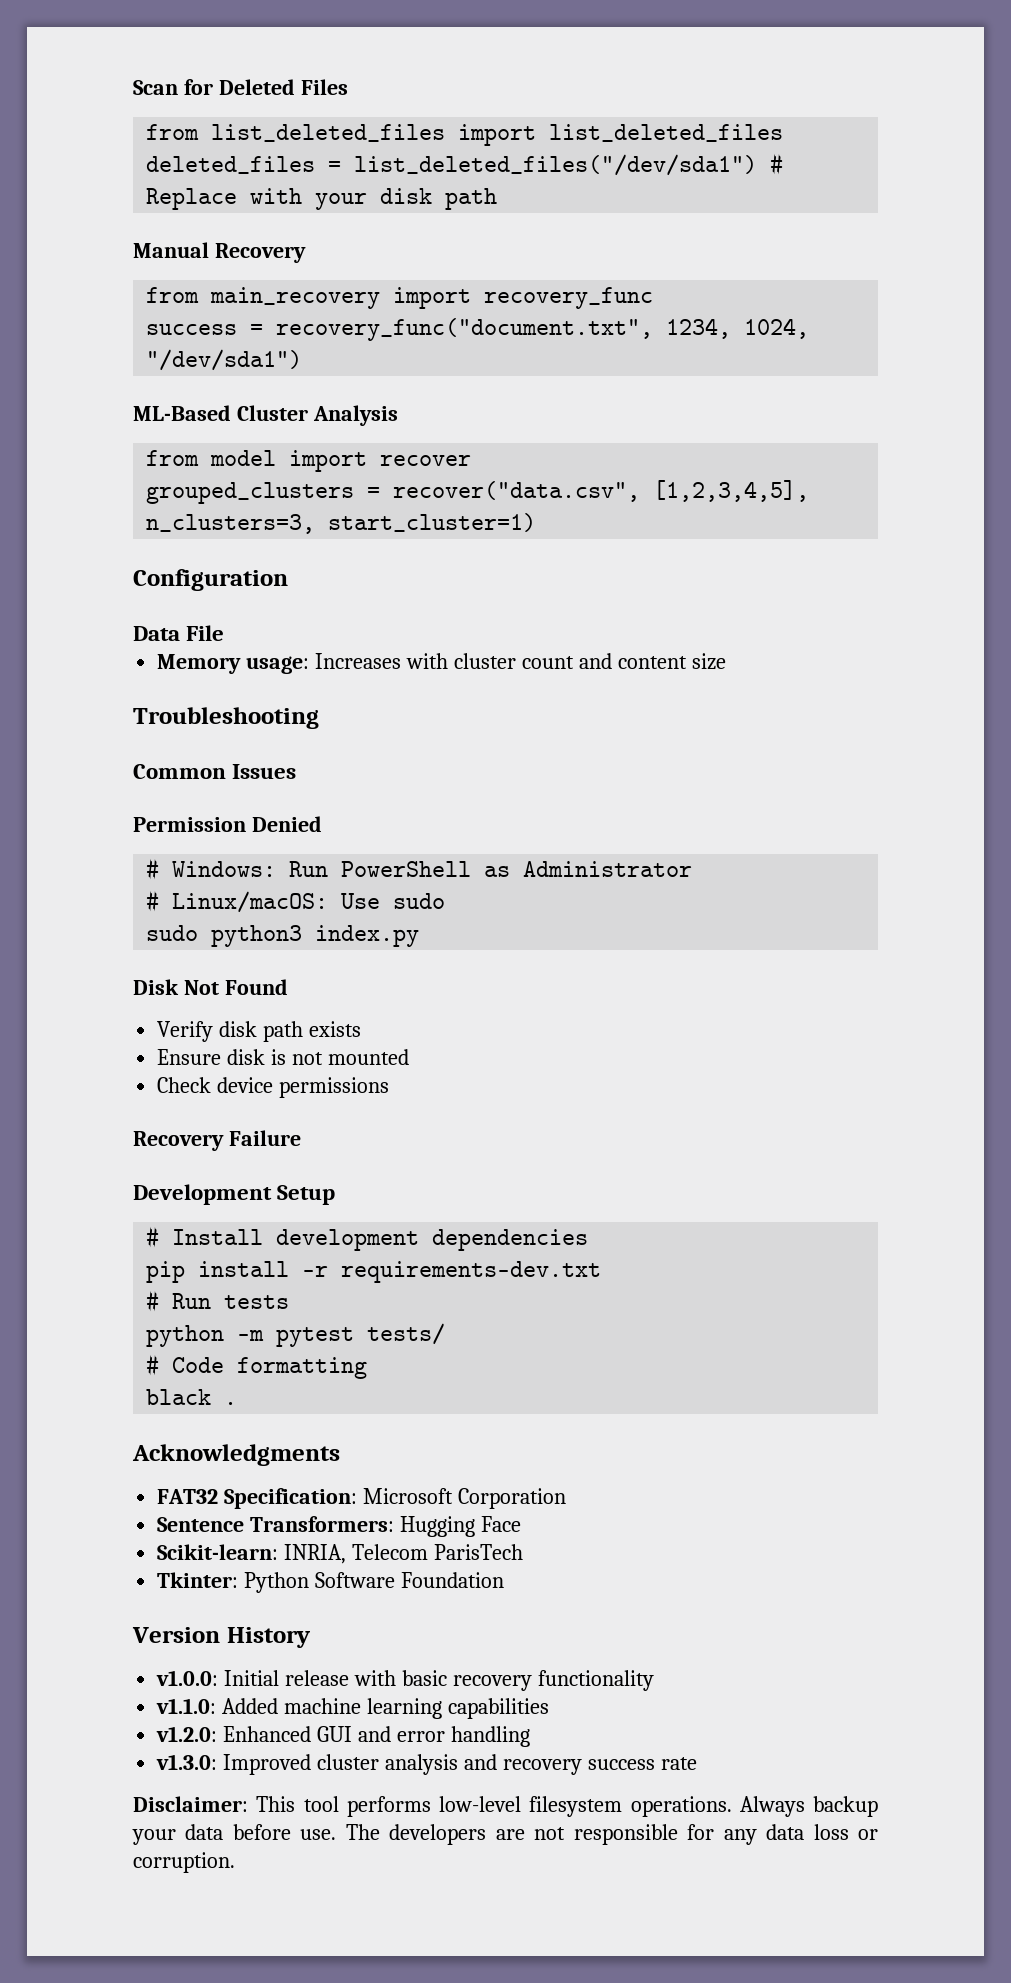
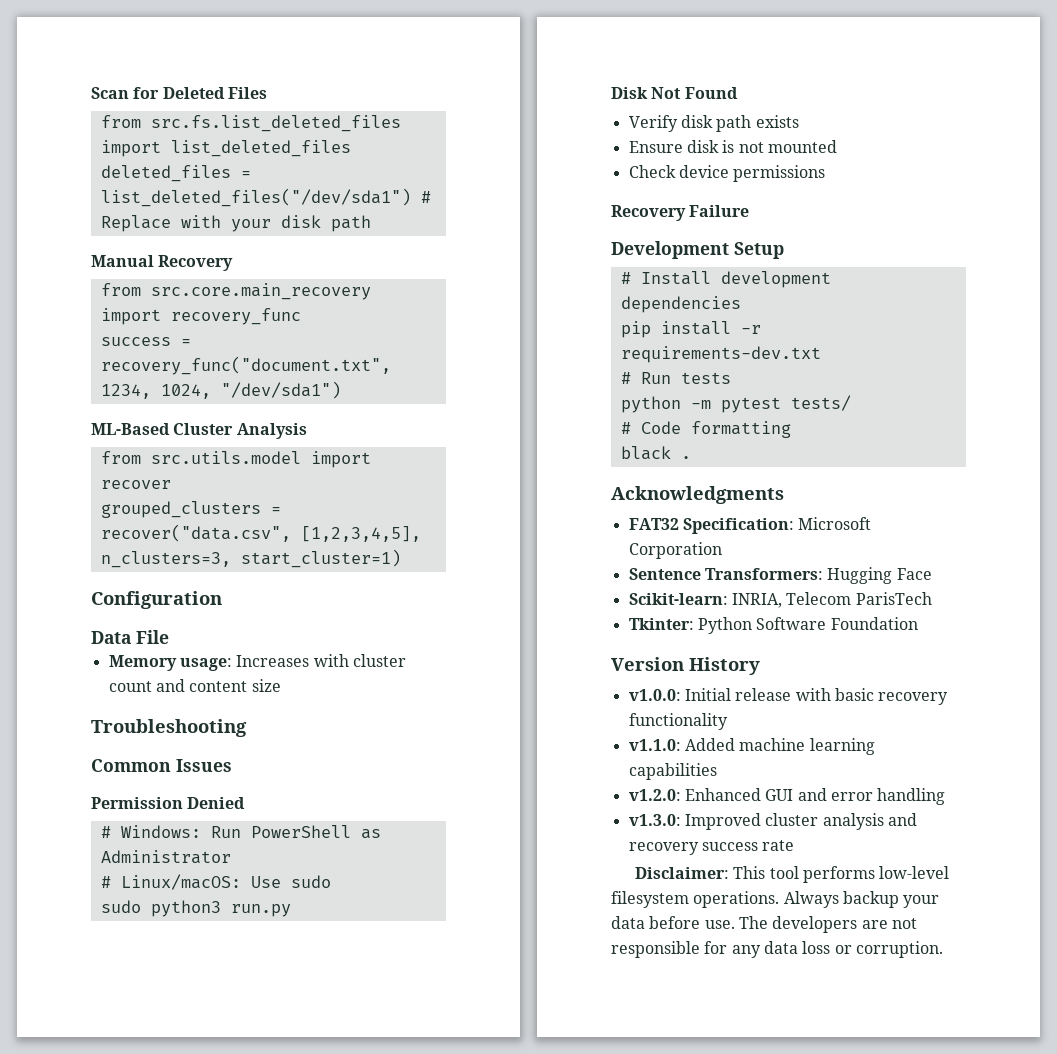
- from list_deleted_files import list_deleted_files
+ from src.fs.list_deleted_files import list_deleted_files
- from main_recovery import recovery_func
+ from src.core.main_recovery import recovery_func
- from model import recover
+ from src.utils.model import recover
- sudo python3 index.py
+ sudo python3 run.py

